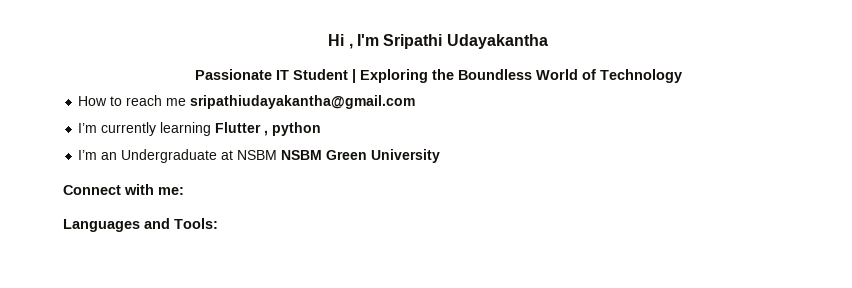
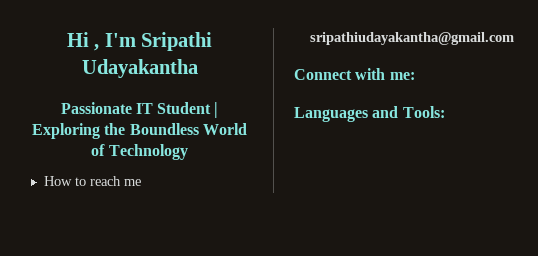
- I’m currently learning Flutter , python
- I’m an Undergraduate at NSBM NSBM Green University

